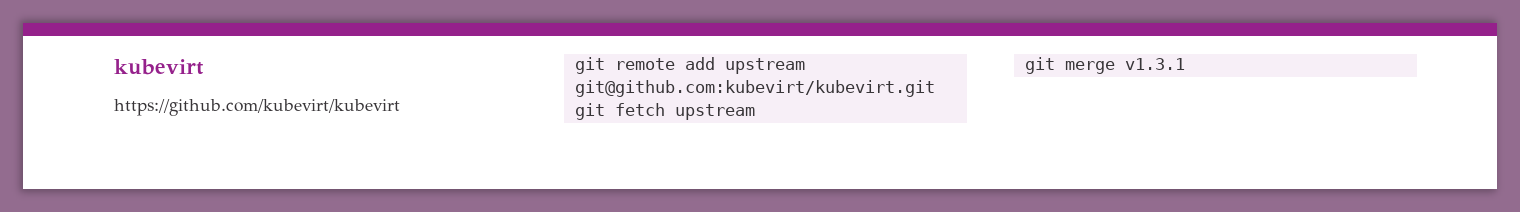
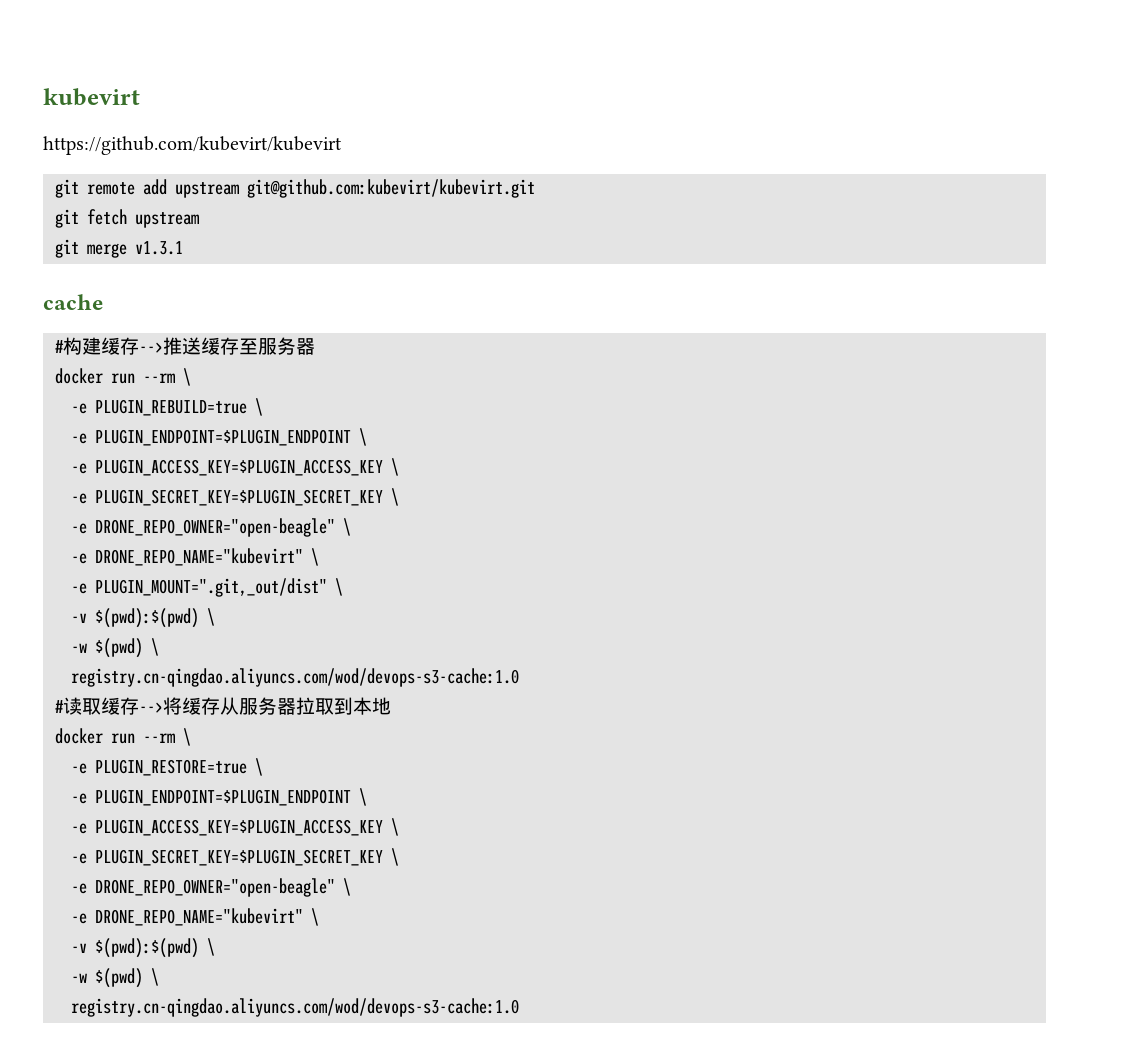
+ cache
+ #构建缓存-->推送缓存至服务器
+ docker run --rm \
+ -e PLUGIN_REBUILD=true \
+ -e PLUGIN_ENDPOINT=$PLUGIN_ENDPOINT \
+ -e PLUGIN_ACCESS_KEY=$PLUGIN_ACCESS_KEY \
+ -e PLUGIN_SECRET_KEY=$PLUGIN_SECRET_KEY \
+ -e DRONE_REPO_OWNER="open-beagle" \
+ -e DRONE_REPO_NAME="kubevirt" \
+ -e PLUGIN_MOUNT=".git,_out/dist" \
+ -v $(pwd):$(pwd) \
+ -w $(pwd) \
+ registry.cn-qingdao.aliyuncs.com/wod/devops-s3-cache:1.0
+ #读取缓存-->将缓存从服务器拉取到本地
+ docker run --rm \
+ -e PLUGIN_RESTORE=true \
+ -e PLUGIN_ENDPOINT=$PLUGIN_ENDPOINT \
+ -e PLUGIN_ACCESS_KEY=$PLUGIN_ACCESS_KEY \
+ -e PLUGIN_SECRET_KEY=$PLUGIN_SECRET_KEY \
+ -e DRONE_REPO_OWNER="open-beagle" \
+ -e DRONE_REPO_NAME="kubevirt" \
+ -v $(pwd):$(pwd) \
+ -w $(pwd) \
+ registry.cn-qingdao.aliyuncs.com/wod/devops-s3-cache:1.0

